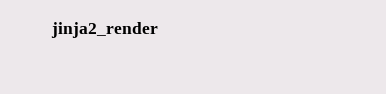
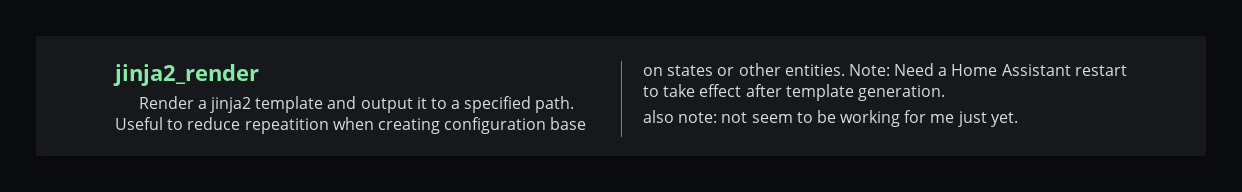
+ Render a jinja2 template and output it to a specified path. Useful to reduce repeatition when creating configuration base on states or other entities. Note: Need a Home Assistant restart to take effect after template generation.
+ also note: not seem to be working for me just yet.

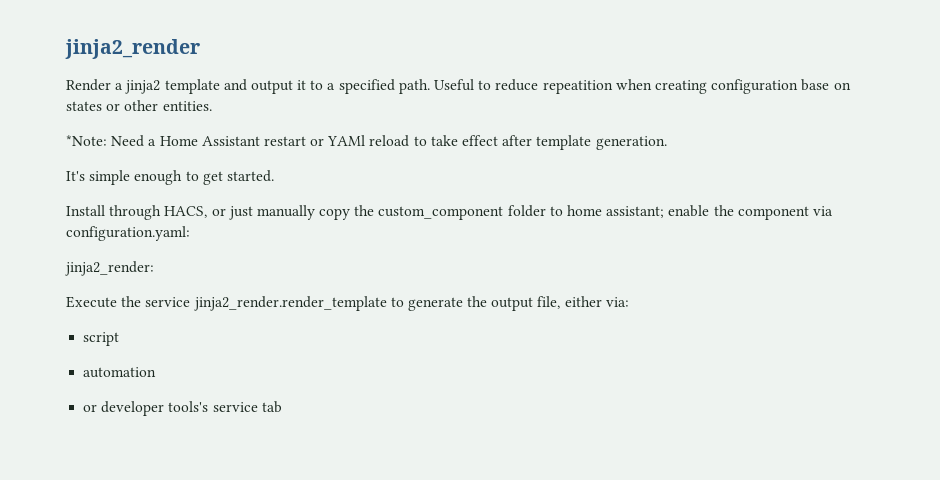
- Useful to reduce repeatition when creating configuration base on states or other entities. Note: Need a Home Assistant restart to take effect after template generation.
+ Useful to reduce repeatition when creating configuration base on states or other entities.
+ *Note: Need a Home Assistant restart or YAMl reload to take effect after template generation.
- also note: not seem to be working for me just yet.
+ It's simple enough to get started.
+ Install through HACS, or just manually copy the custom_component folder to home assistant; enable the component via configuration.yaml:
+ jinja2_render:
+ Execute the service jinja2_render.render_template to generate the output file, either via:
+ script
+ automation
+ or developer tools's service tab

